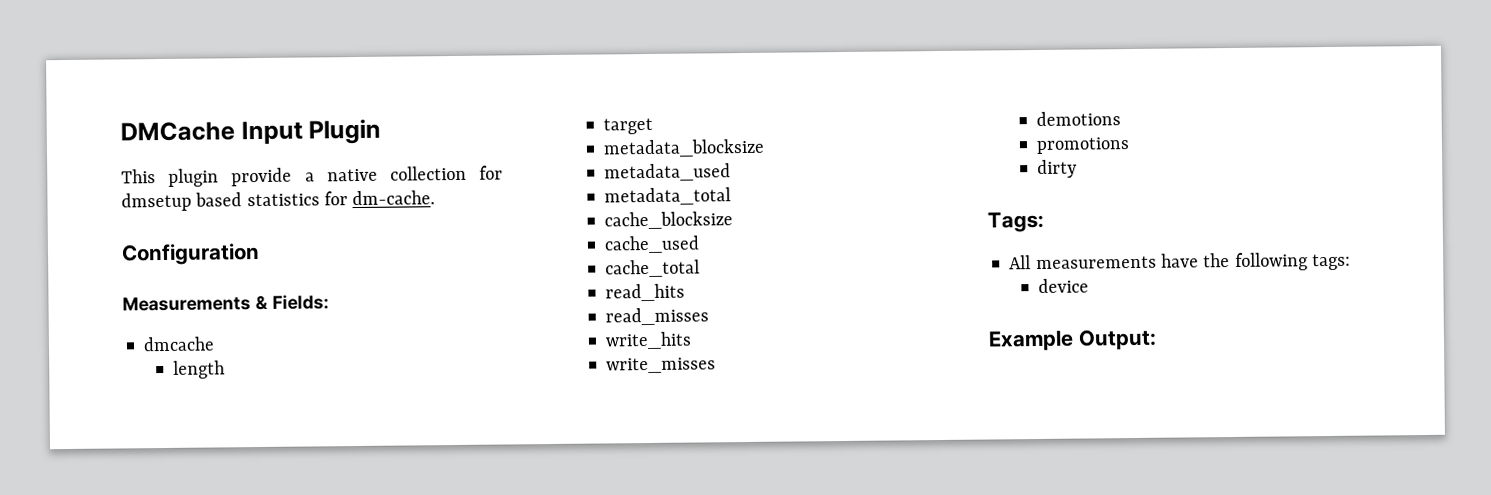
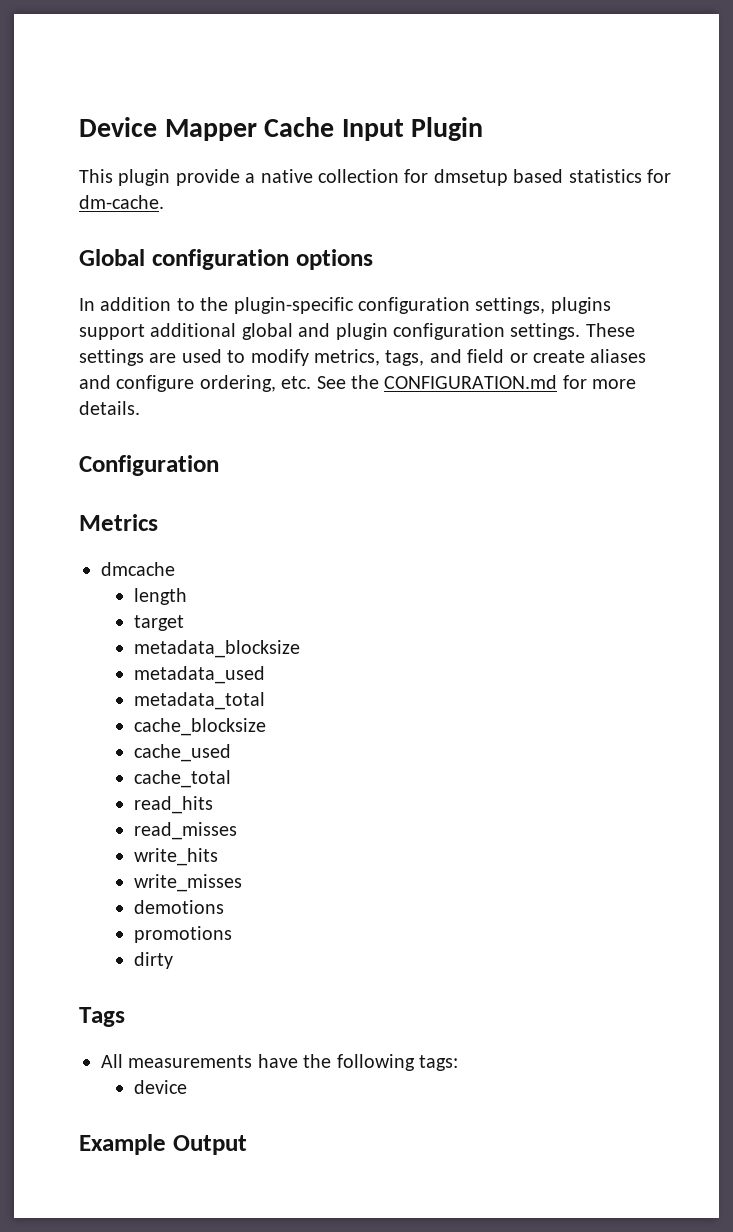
- DMCache Input Plugin
+ Device Mapper Cache Input Plugin
+ Global configuration options
+ In addition to the plugin-specific configuration settings, plugins support additional global and plugin configuration settings. These settings are used to modify metrics, tags, and field or create aliases and configure ordering, etc. See the CONFIGURATION.md for more details.
  Configuration
- Measurements & Fields:
+ Metrics
- Tags:
+ Tags
- Example Output:
+ Example Output

